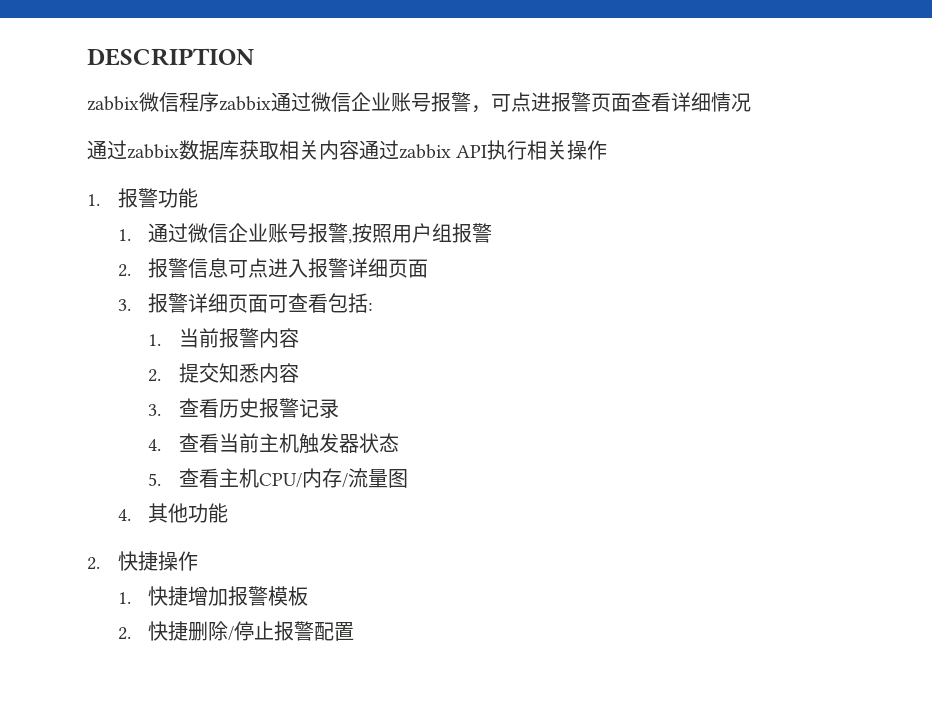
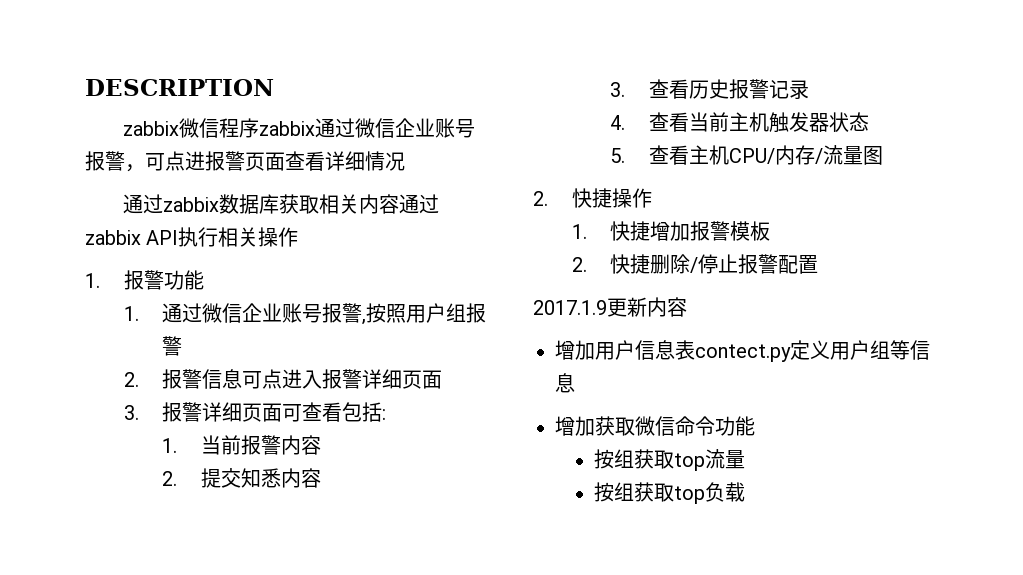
- 4.其他功能
+ 2017.1.9更新内容
+ 增加用户信息表contect.py定义用户组等信息
+ 增加获取微信命令功能
+ 按组获取top流量
+ 按组获取top负载

